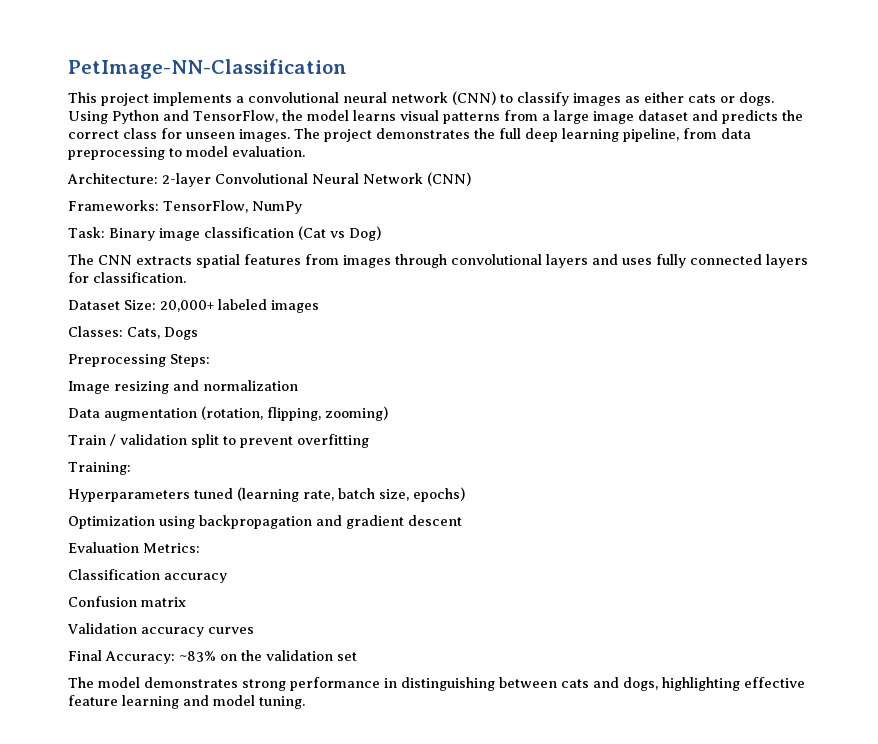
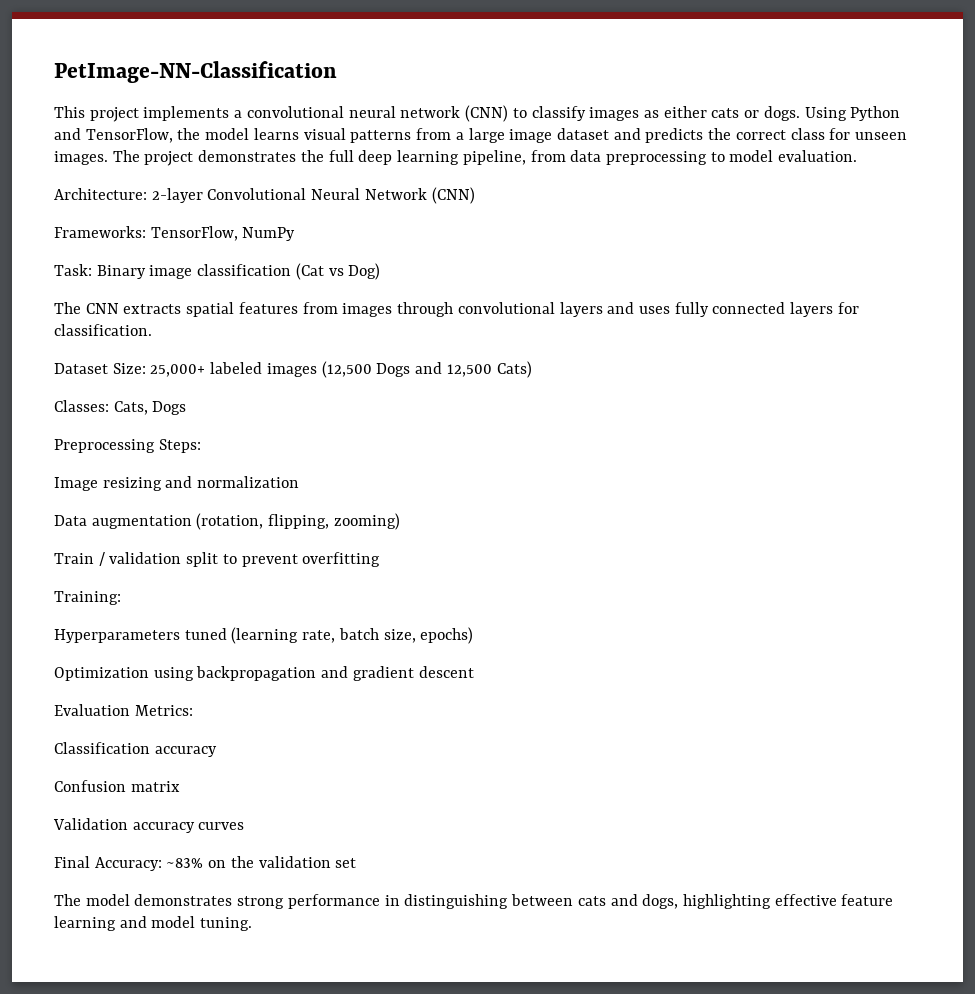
- Dataset Size: 20,000+ labeled images
+ Dataset Size: 25,000+ labeled images (12,500 Dogs and 12,500 Cats)

